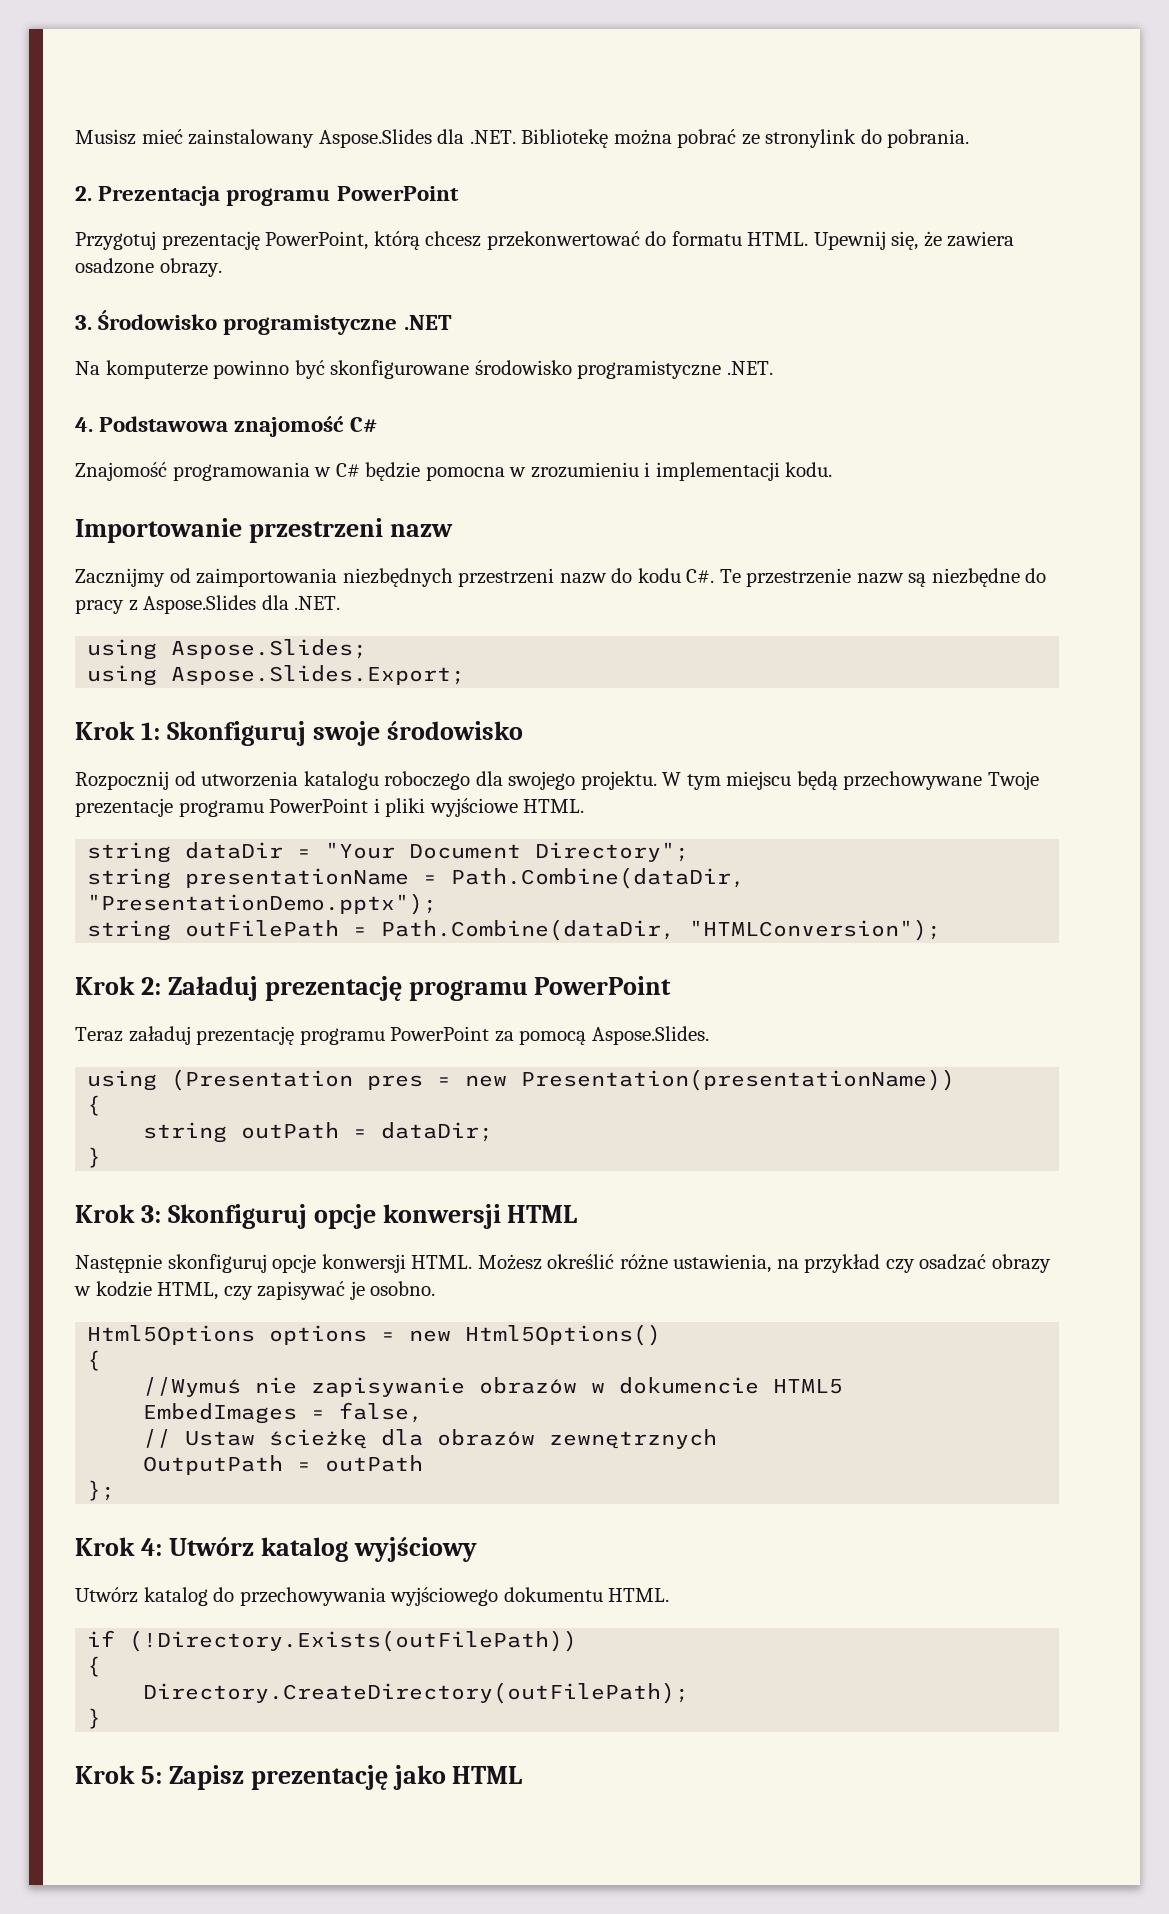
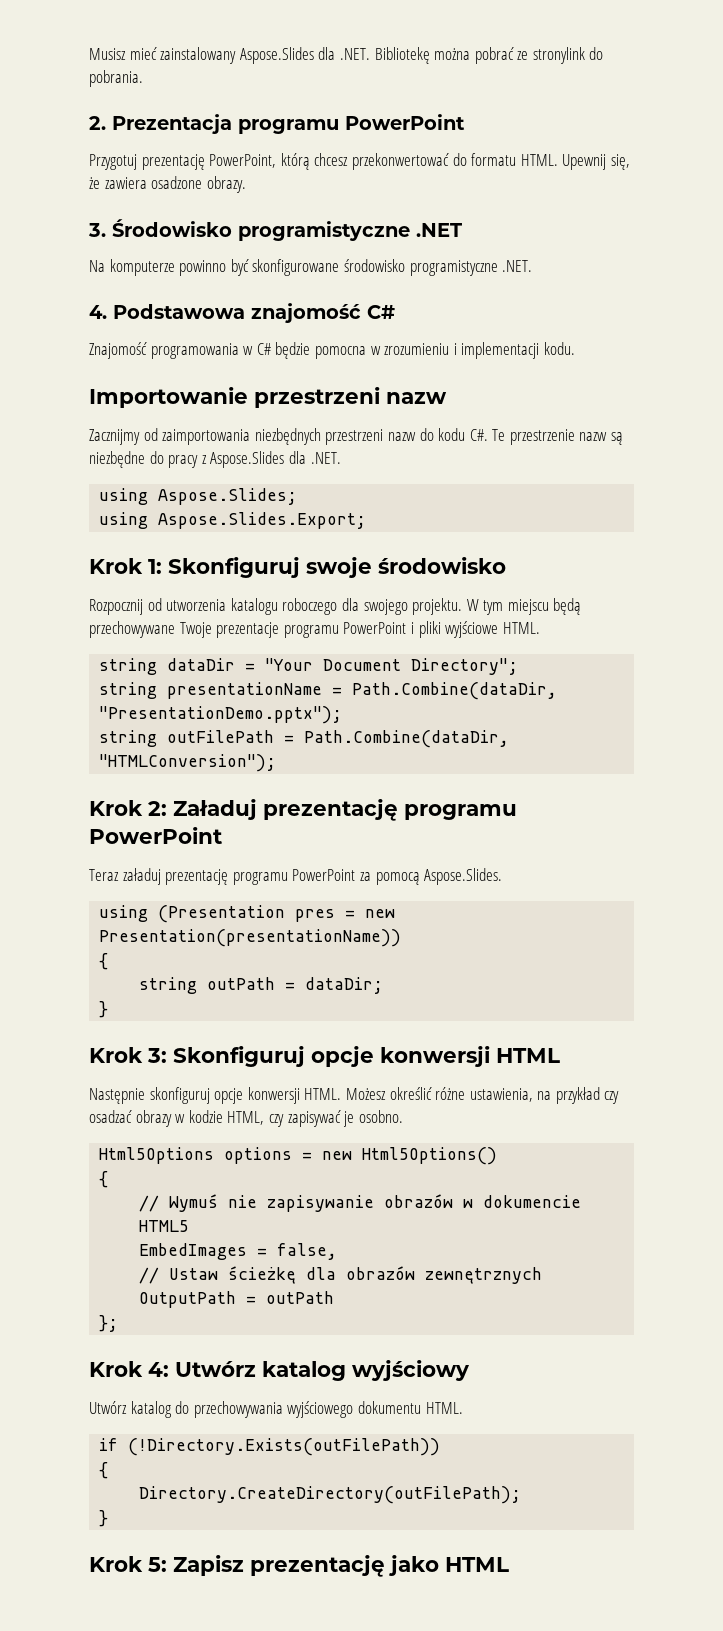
- //Wymuś nie zapisywanie obrazów w dokumencie HTML5
+ // Wymuś nie zapisywanie obrazów w dokumencie HTML5

